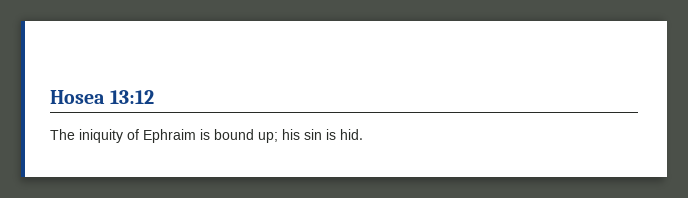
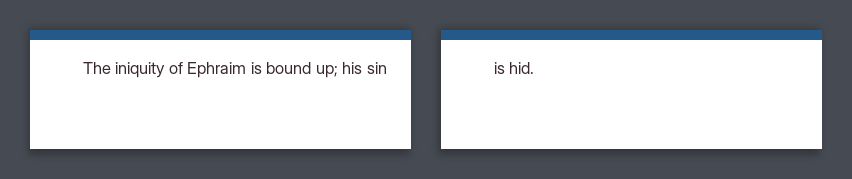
- Hosea 13:12

